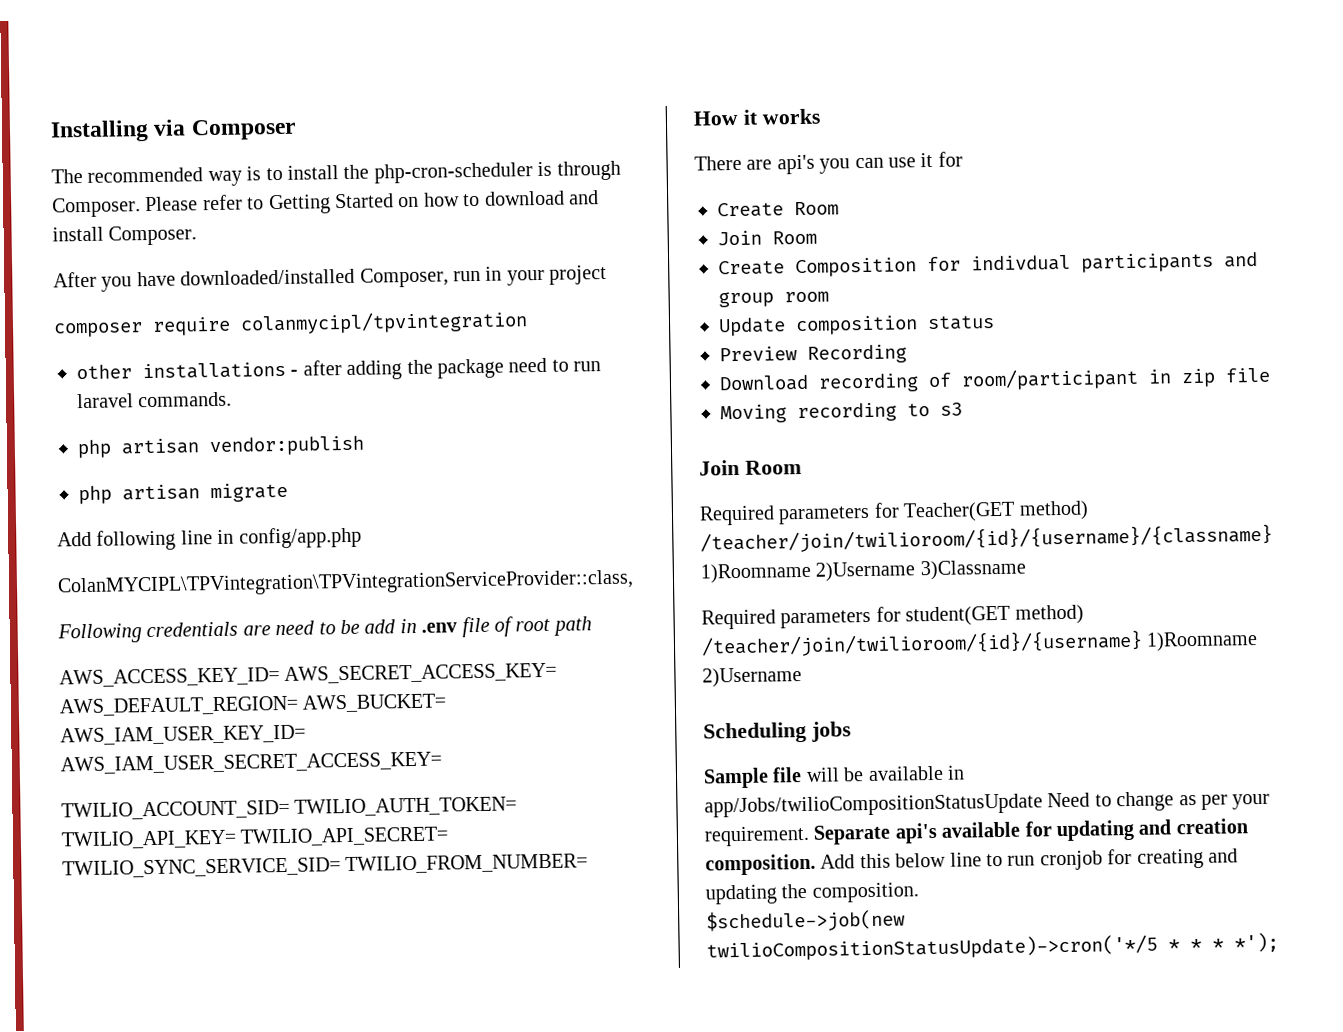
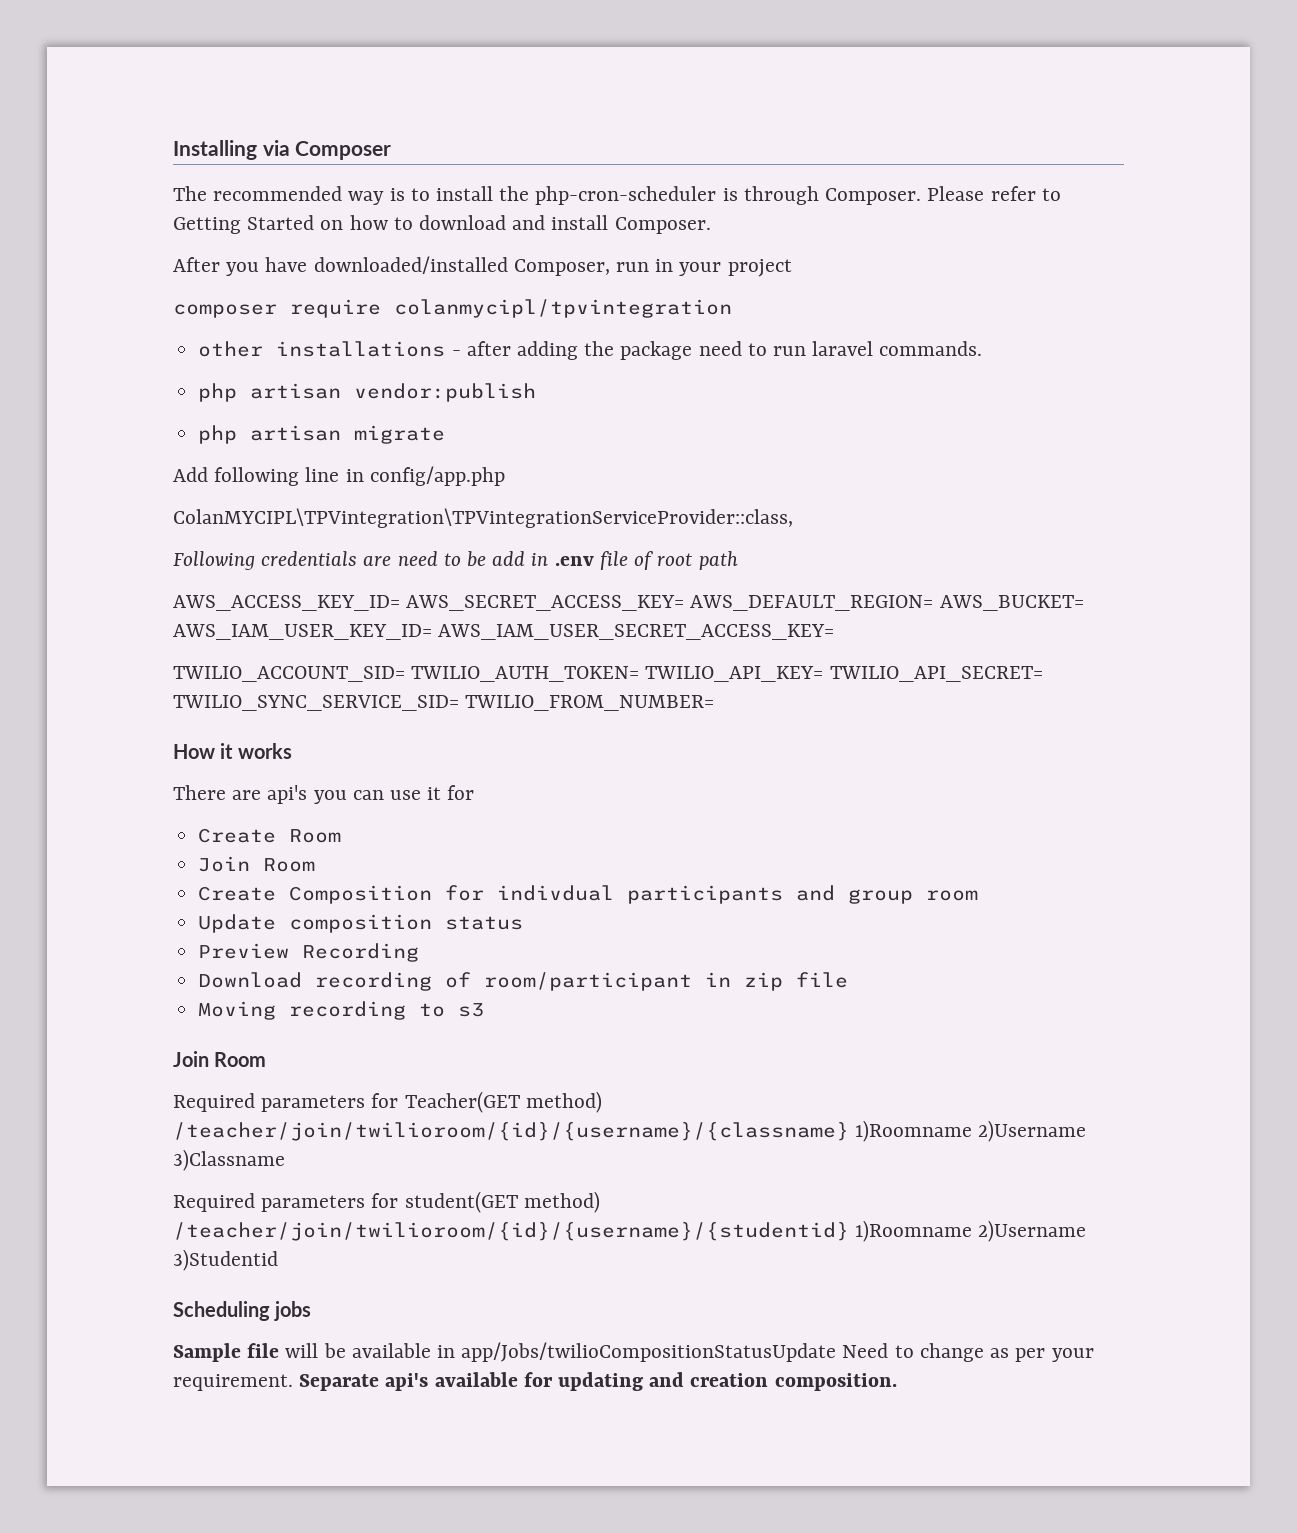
- Required parameters for student(GET method) /teacher/join/twilioroom/{id}/{username} 1)Roomname 2)Username
+ Required parameters for student(GET method) /teacher/join/twilioroom/{id}/{username}/{studentid} 1)Roomname 2)Username 3)Studentid
- Add this below line to run cronjob for creating and updating the composition.
- $schedule->job(new twilioCompositionStatusUpdate)->cron('*/5 * * * *');

